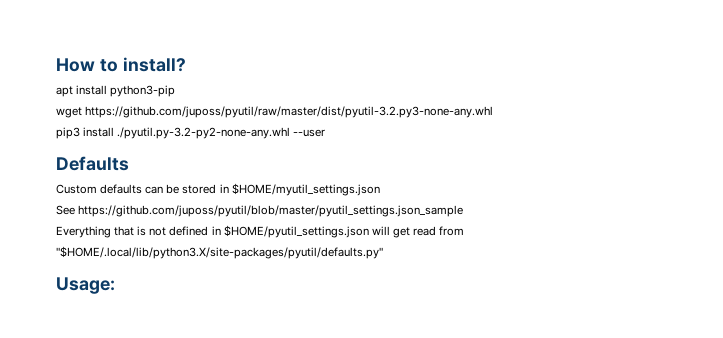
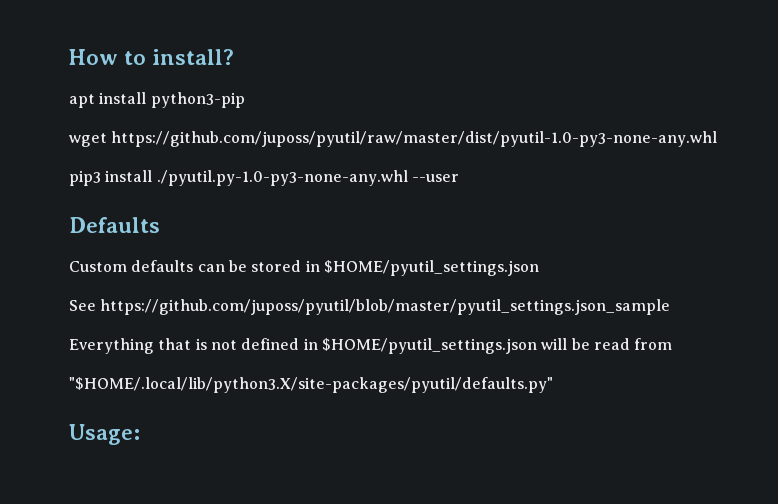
- wget https://github.com/juposs/pyutil/raw/master/dist/pyutil-3.2.py3-none-any.whl
+ wget https://github.com/juposs/pyutil/raw/master/dist/pyutil-1.0-py3-none-any.whl
- pip3 install ./pyutil.py-3.2-py2-none-any.whl --user
+ pip3 install ./pyutil.py-1.0-py3-none-any.whl --user
- Custom defaults can be stored in $HOME/myutil_settings.json
+ Custom defaults can be stored in $HOME/pyutil_settings.json
- Everything that is not defined in $HOME/pyutil_settings.json will get read from
+ Everything that is not defined in $HOME/pyutil_settings.json will be read from

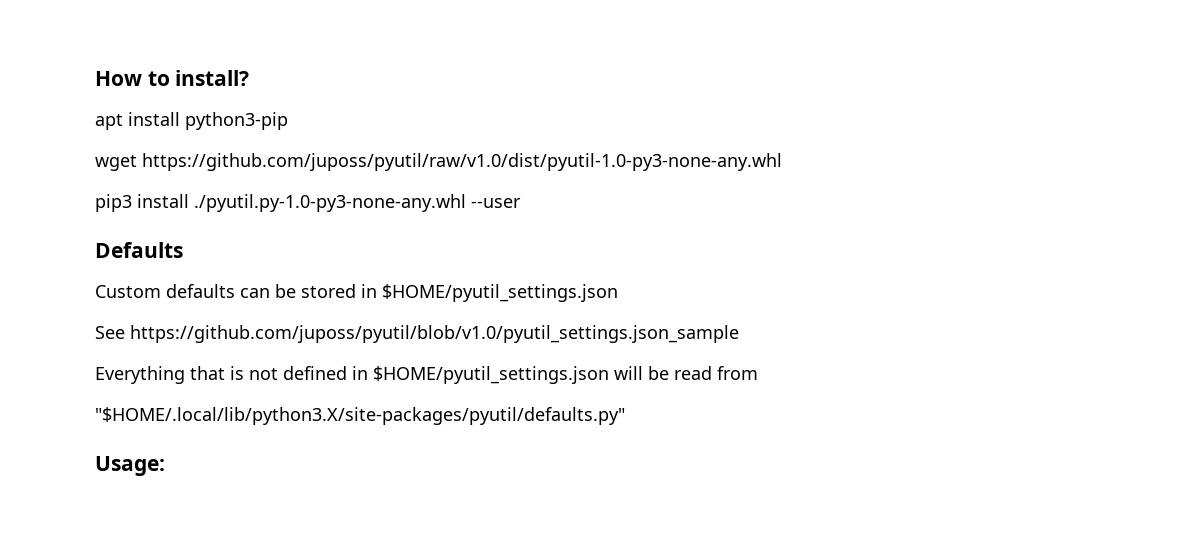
- wget https://github.com/juposs/pyutil/raw/master/dist/pyutil-1.0-py3-none-any.whl
+ wget https://github.com/juposs/pyutil/raw/v1.0/dist/pyutil-1.0-py3-none-any.whl
- See https://github.com/juposs/pyutil/blob/master/pyutil_settings.json_sample
+ See https://github.com/juposs/pyutil/blob/v1.0/pyutil_settings.json_sample

